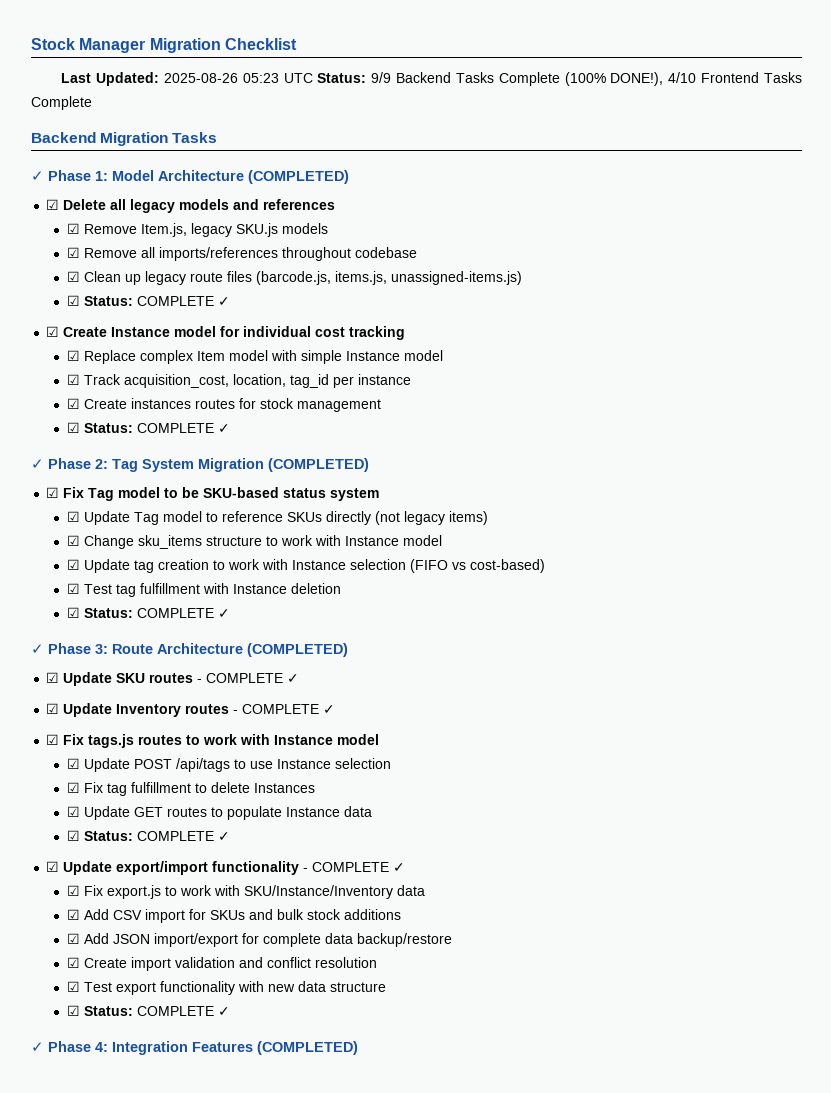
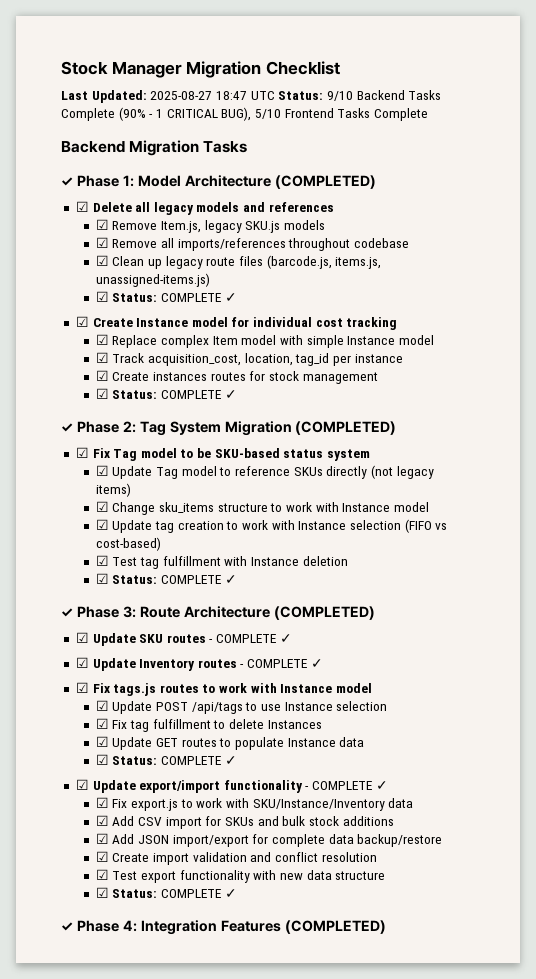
- Last Updated: 2025-08-26 05:23 UTC Status: 9/9 Backend Tasks Complete (100% DONE!), 4/10 Frontend Tasks Complete
+ Last Updated: 2025-08-27 18:47 UTC Status: 9/10 Backend Tasks Complete (90% - 1 CRITICAL BUG), 5/10 Frontend Tasks Complete

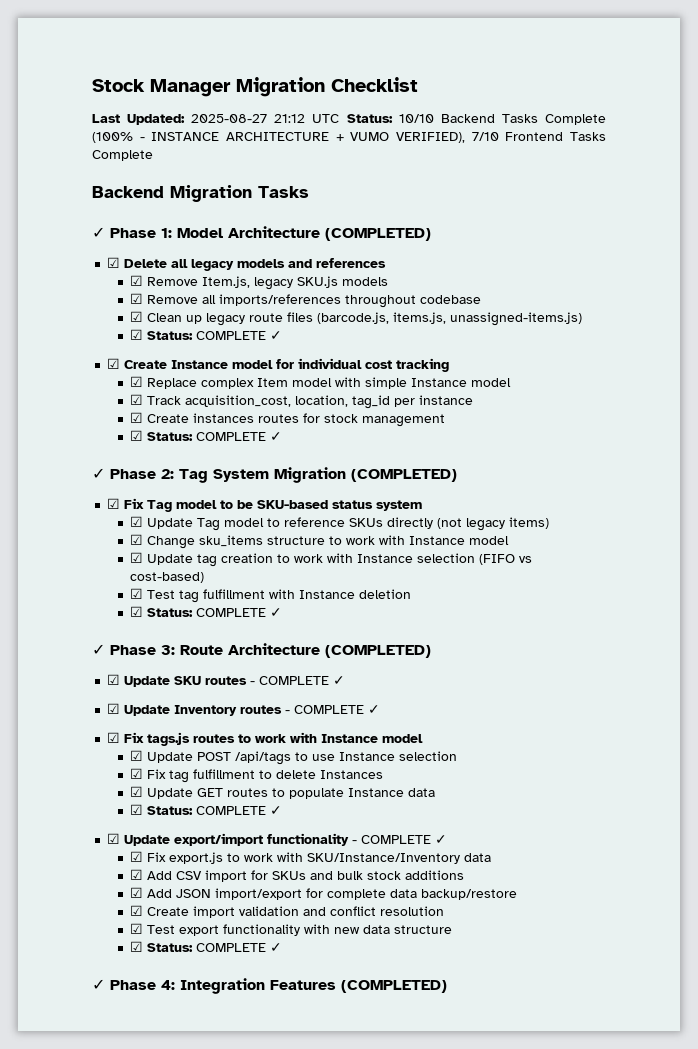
- Last Updated: 2025-08-27 18:47 UTC Status: 9/10 Backend Tasks Complete (90% - 1 CRITICAL BUG), 5/10 Frontend Tasks Complete
+ Last Updated: 2025-08-27 21:12 UTC Status: 10/10 Backend Tasks Complete (100% - INSTANCE ARCHITECTURE + VUMO VERIFIED), 7/10 Frontend Tasks Complete

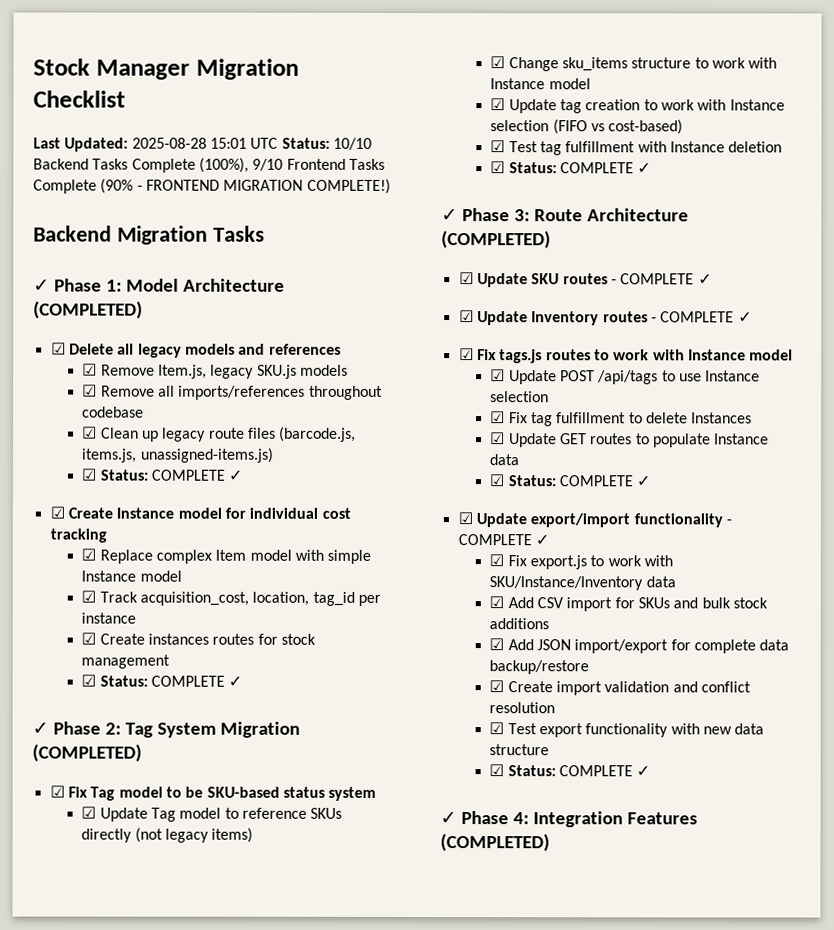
- Last Updated: 2025-08-27 21:12 UTC Status: 10/10 Backend Tasks Complete (100% - INSTANCE ARCHITECTURE + VUMO VERIFIED), 7/10 Frontend Tasks Complete
+ Last Updated: 2025-08-28 15:01 UTC Status: 10/10 Backend Tasks Complete (100%), 9/10 Frontend Tasks Complete (90% - FRONTEND MIGRATION COMPLETE!)

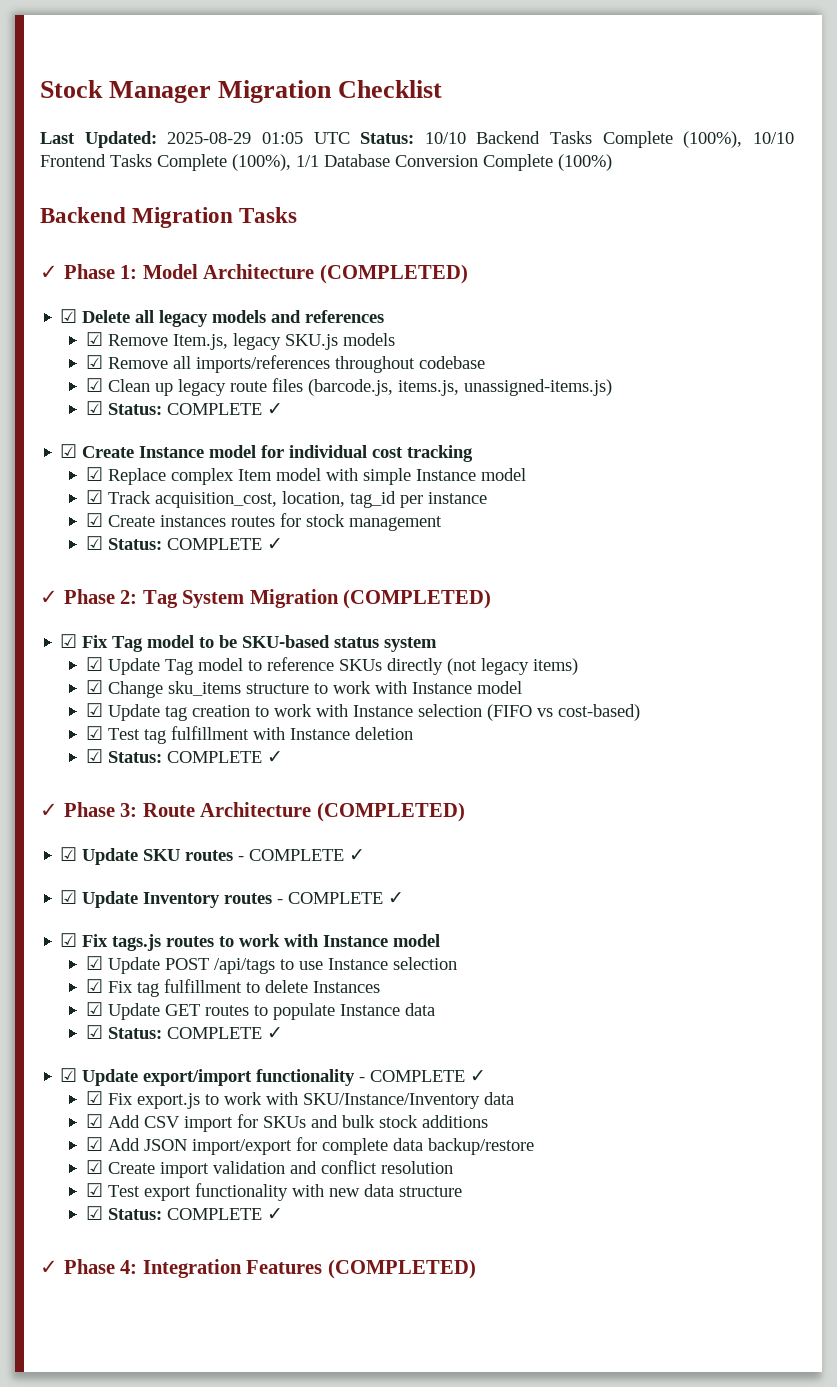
- Last Updated: 2025-08-28 15:01 UTC Status: 10/10 Backend Tasks Complete (100%), 9/10 Frontend Tasks Complete (90% - FRONTEND MIGRATION COMPLETE!)
+ Last Updated: 2025-08-29 01:05 UTC Status: 10/10 Backend Tasks Complete (100%), 10/10 Frontend Tasks Complete (100%), 1/1 Database Conversion Complete (100%)

